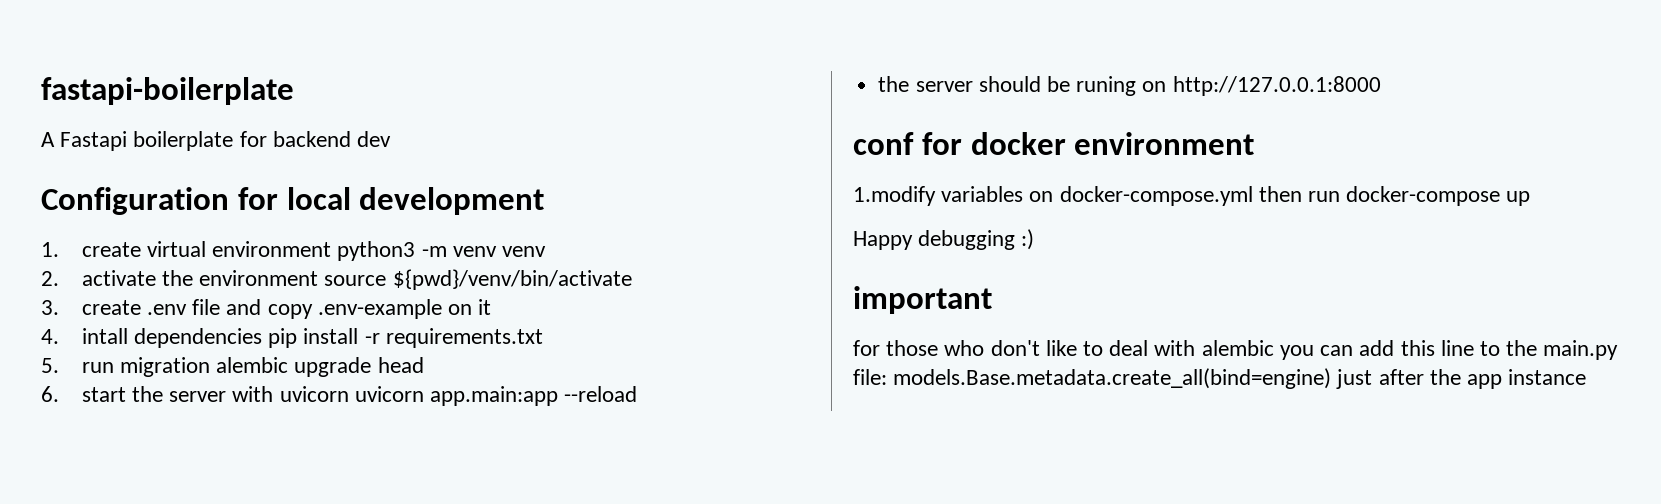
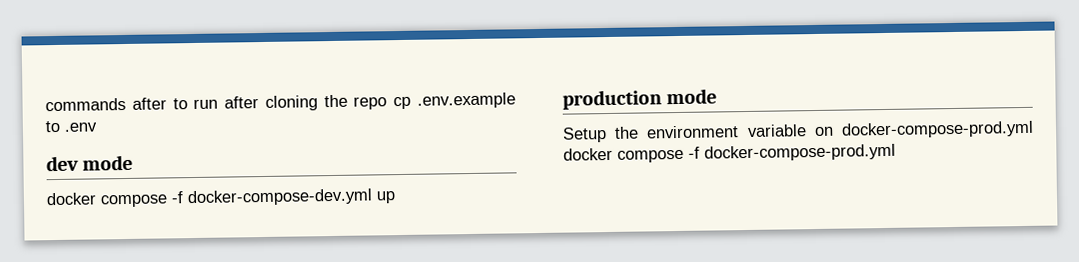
- fastapi-boilerplate
- A Fastapi boilerplate for backend dev
- Configuration for local development
- 1. create virtual environment python3 -m venv venv
- 2. activate the environment source ${pwd}/venv/bin/activate
- 3. create .env file and copy .env-example on it
- 4. intall dependencies pip install -r requirements.txt
- 5. run migration alembic upgrade head
- 6. start the server with uvicorn uvicorn app.main:app --reload
- the server should be runing on http://127.0.0.1:8000
- conf for docker environment
- 1.modify variables on docker-compose.yml then run docker-compose up
- Happy debugging :)
- important
- for those who don't like to deal with alembic you can add this line to the main.py file: models.Base.metadata.create_all(bind=engine) just after the app instance
+ commands after to run after cloning the repo cp .env.example to .env
+ dev mode
+ docker compose -f docker-compose-dev.yml up
+ production mode
+ Setup the environment variable on docker-compose-prod.yml docker compose -f docker-compose-prod.yml

